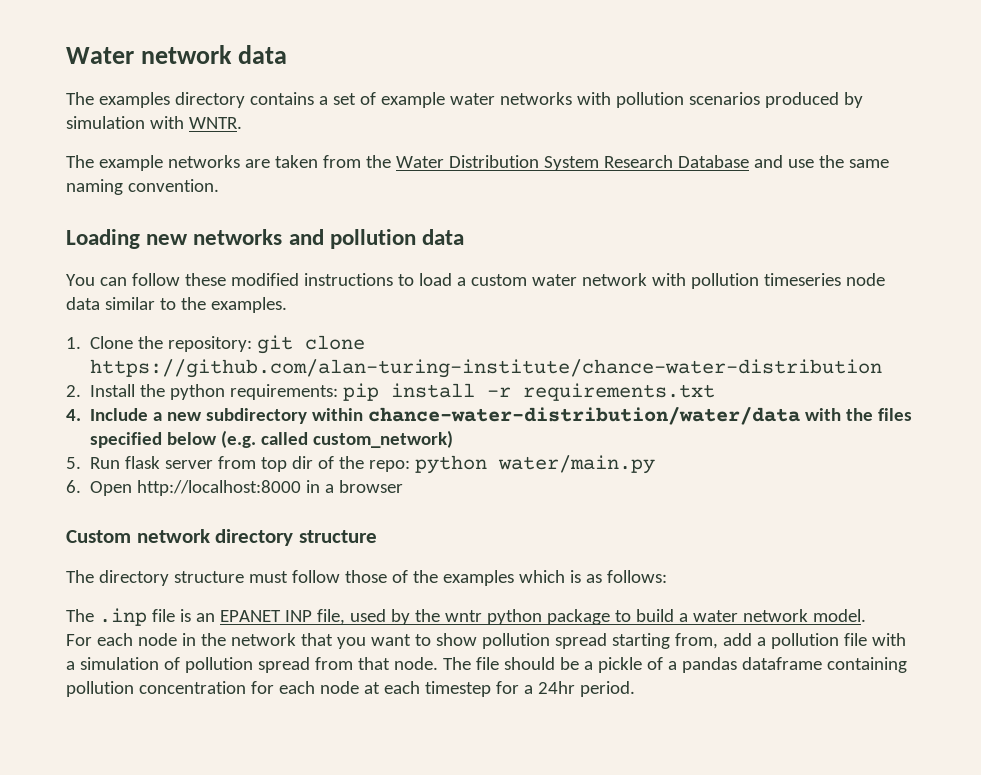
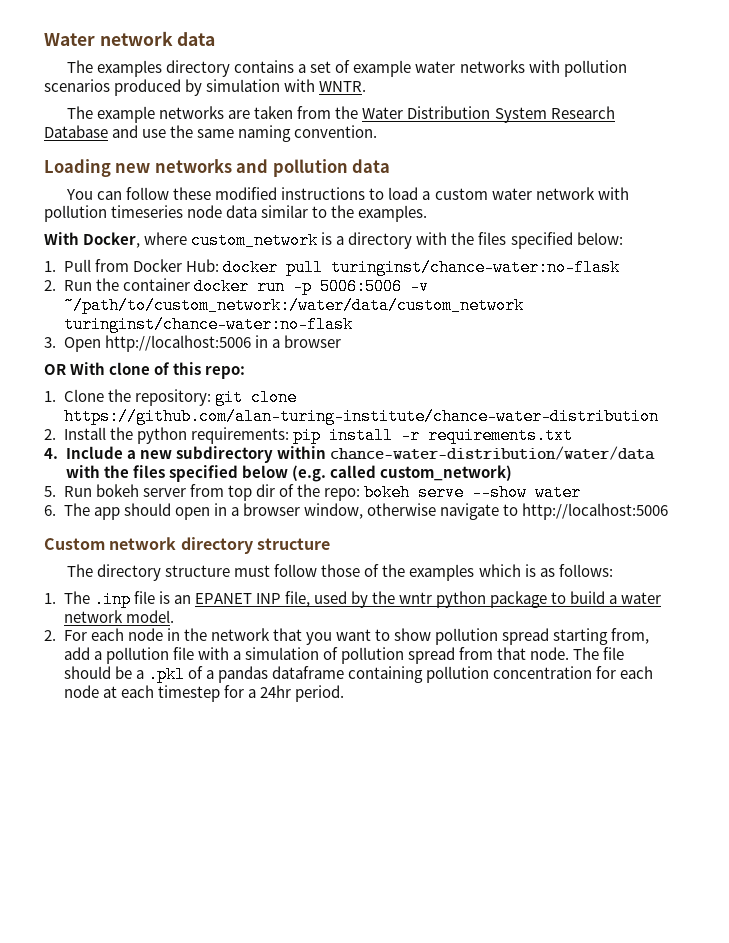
+ With Docker, where custom_network is a directory with the files specified below:
+ 1. Pull from Docker Hub: docker pull turinginst/chance-water:no-flask
+ 2. Run the container docker run -p 5006:5006 -v ~/path/to/custom_network:/water/data/custom_network turinginst/chance-water:no-flask
+ 3. Open http://localhost:5006 in a browser
+ OR With clone of this repo:
- 5. Run flask server from top dir of the repo: python water/main.py
- 6. Open http://localhost:8000 in a browser
+ 5. Run bokeh server from top dir of the repo: bokeh serve --show water
+ 6. The app should open in a browser window, otherwise navigate to http://localhost:5006
- The .inp file is an EPANET INP file, used by the wntr python package to build a water network model.
+ 1. The .inp file is an EPANET INP file, used by the wntr python package to build a water network model.
- For each node in the network that you want to show pollution spread starting from, add a pollution file with a simulation of pollution spread from that node.
+ 2. For each node in the network that you want to show pollution spread starting from, add a pollution file with a simulation of pollution spread from that node.
- The file should be a pickle of a pandas dataframe containing pollution concentration for each node at each timestep for a 24hr period.
+ The file should be a .pkl of a pandas dataframe containing pollution concentration for each node at each timestep for a 24hr period.

